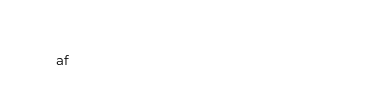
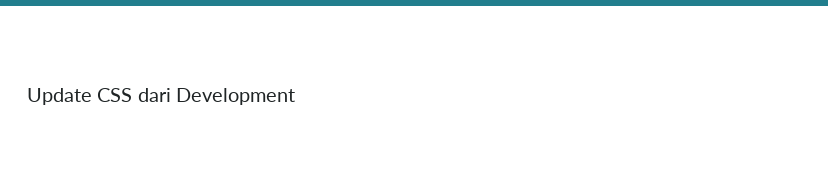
- af
+ Update CSS dari Development

